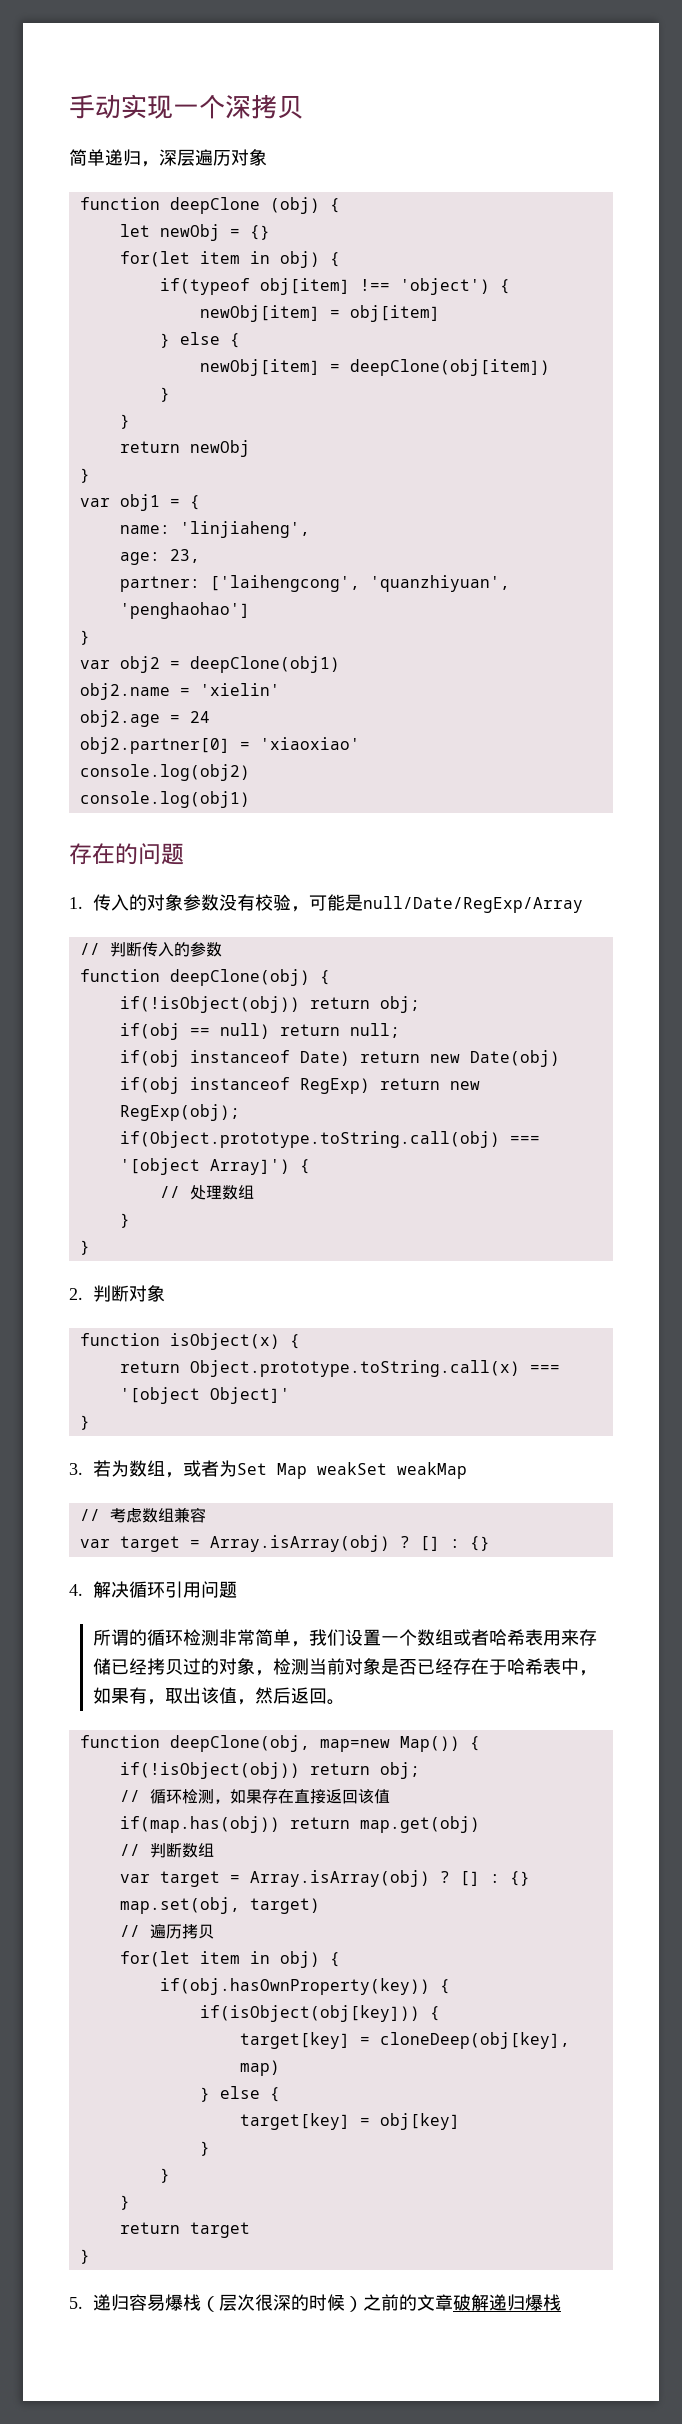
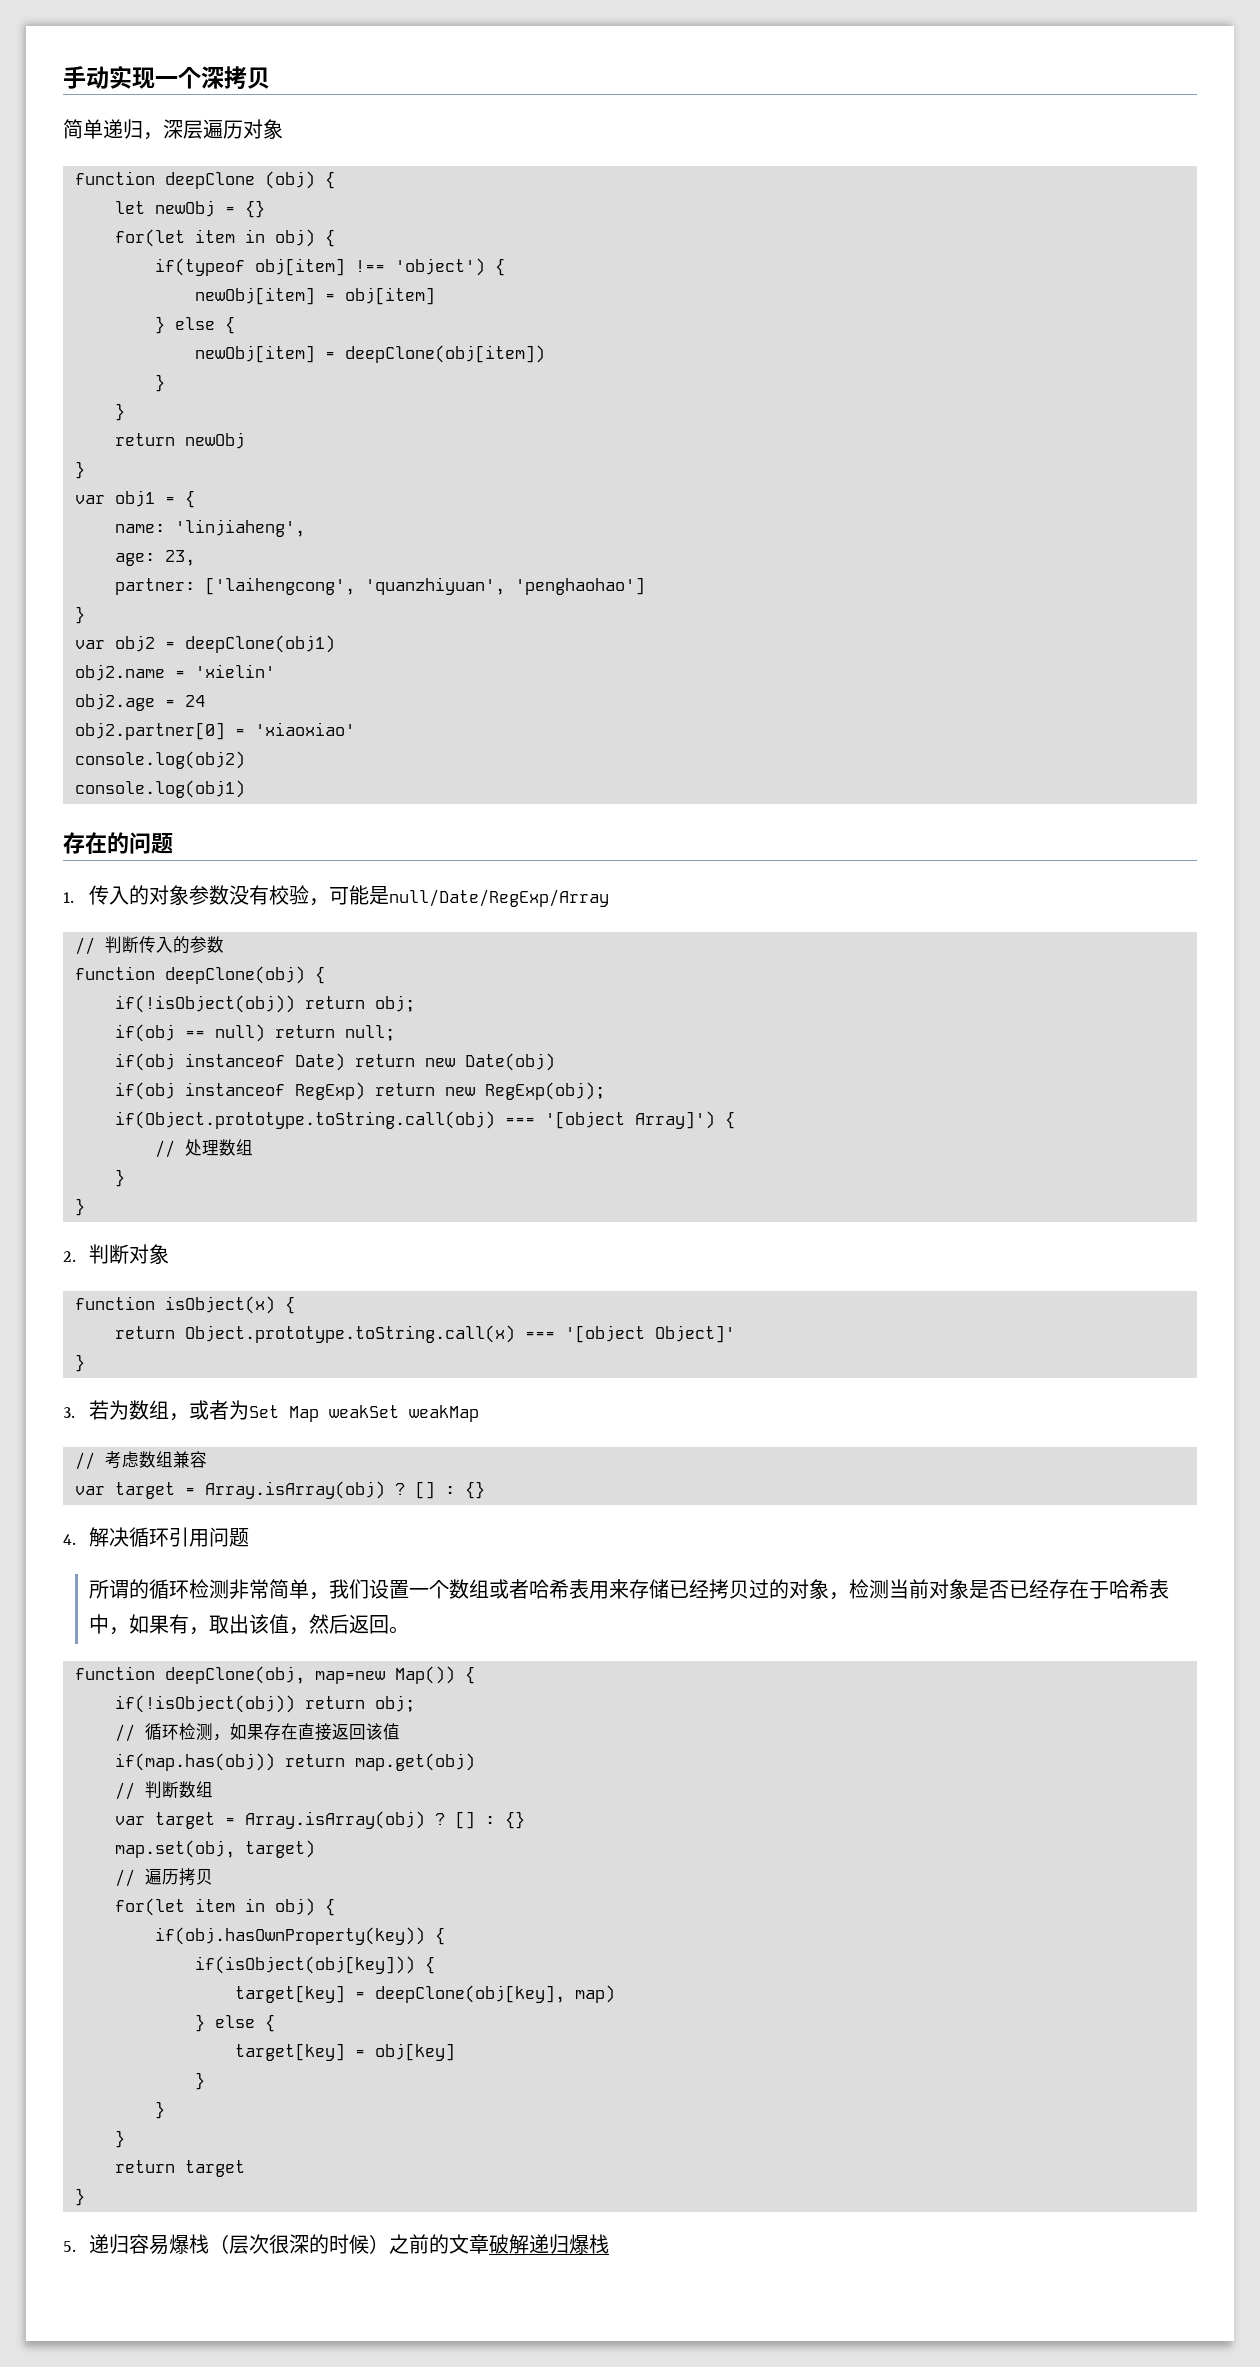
- target[key] = cloneDeep(obj[key], map)
+ target[key] = deepClone(obj[key], map)

